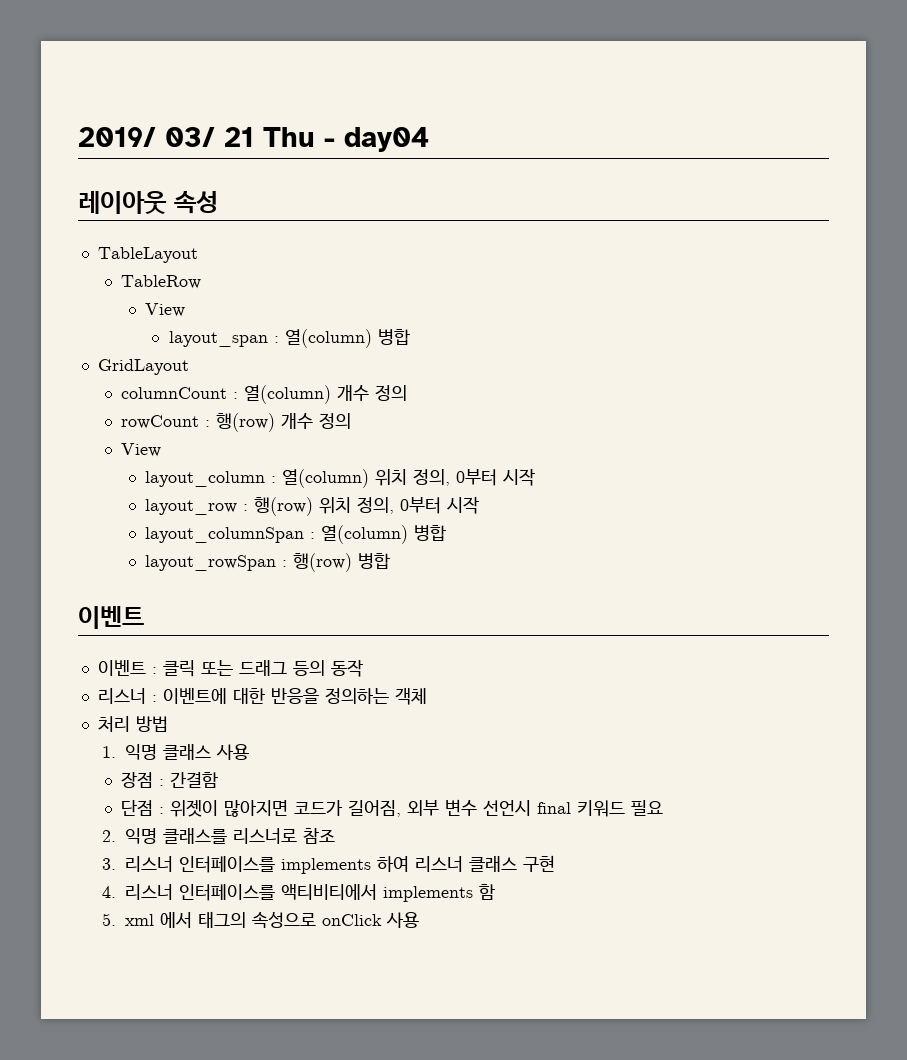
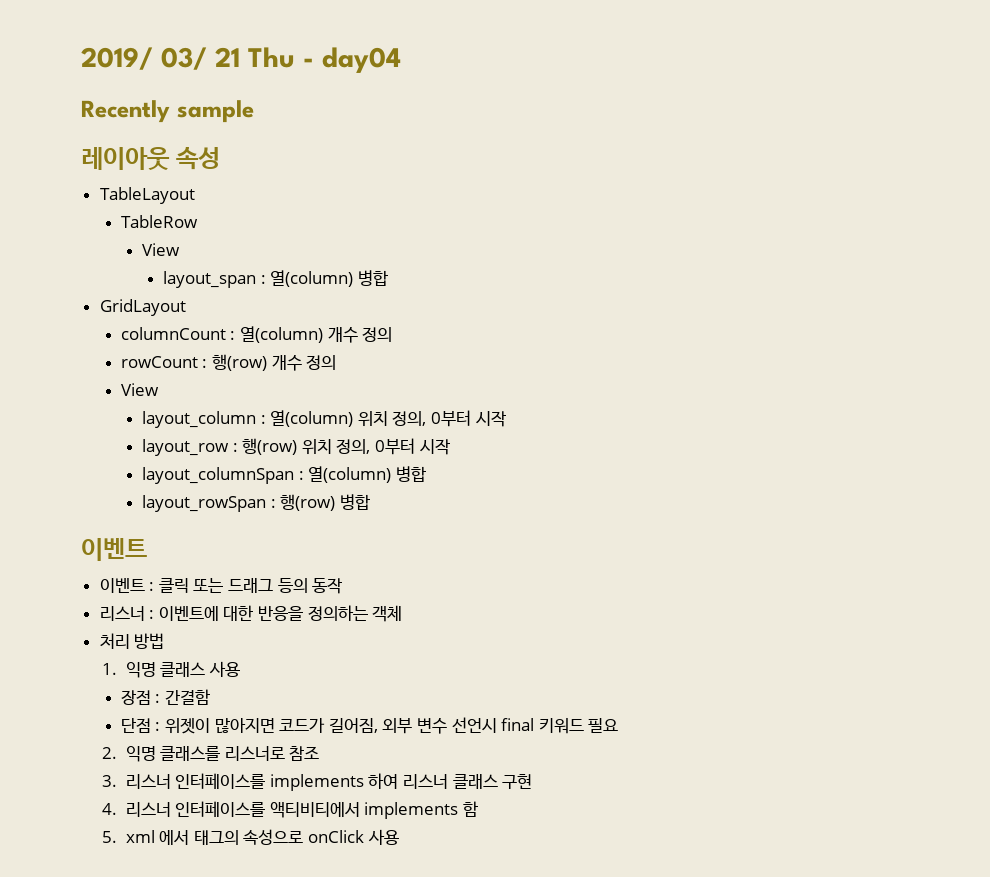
+ Recently sample

